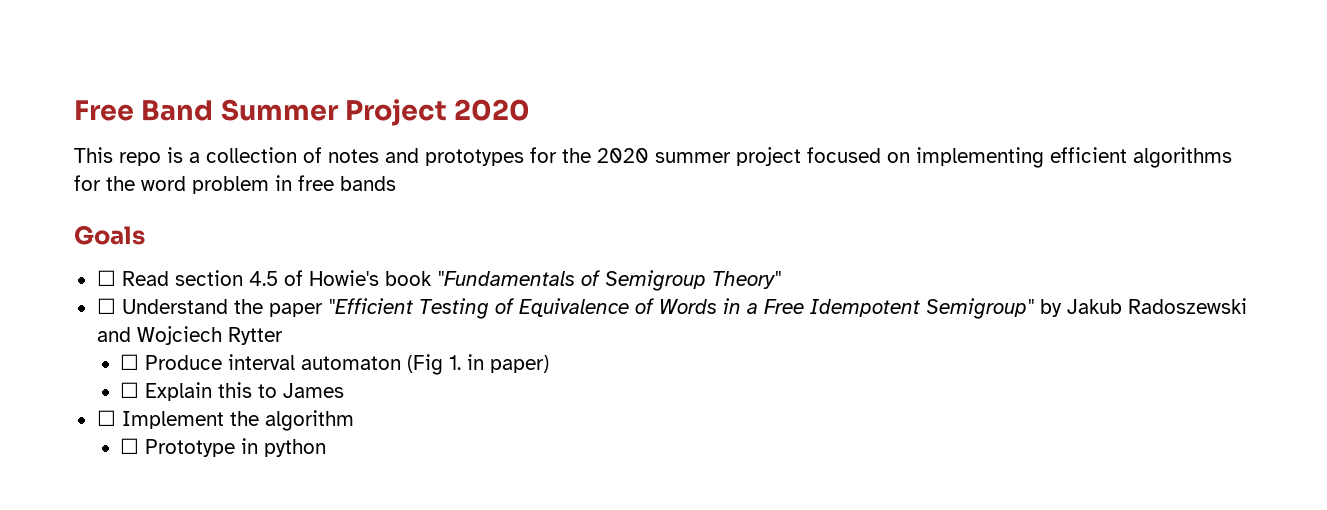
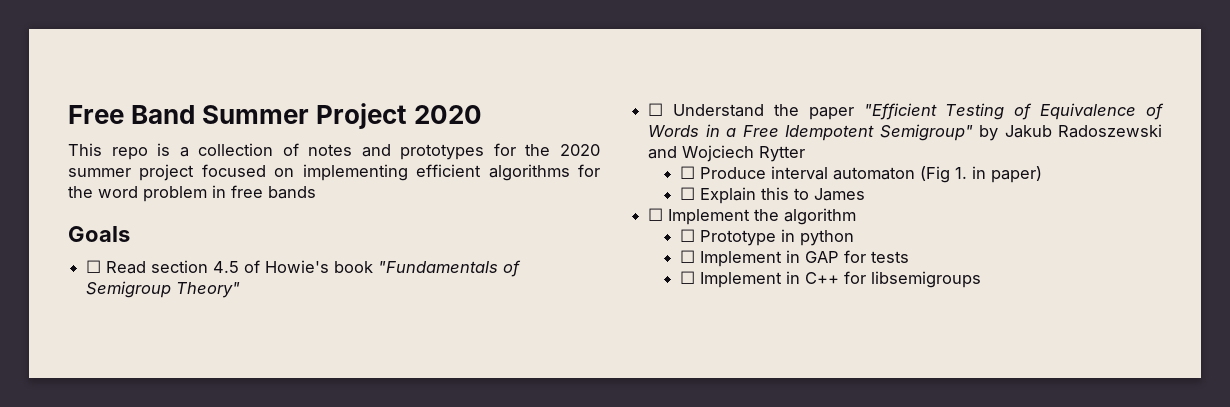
+ ☐ Implement in GAP for tests
+ ☐ Implement in C++ for libsemigroups

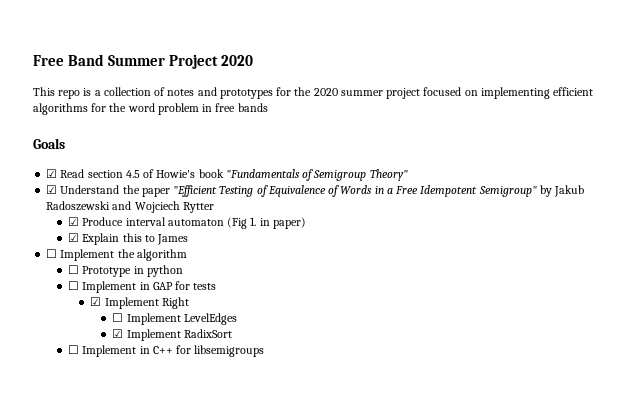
- ☐ Read section 4.5 of Howie's book "Fundamentals of Semigroup Theory"
+ ☑ Read section 4.5 of Howie's book "Fundamentals of Semigroup Theory"
- ☐ Understand the paper "Efficient Testing of Equivalence of Words in a Free Idempotent Semigroup" by Jakub Radoszewski and Wojciech Rytter
+ ☑ Understand the paper "Efficient Testing of Equivalence of Words in a Free Idempotent Semigroup" by Jakub Radoszewski and Wojciech Rytter
- ☐ Produce interval automaton (Fig 1. in paper)
+ ☑ Produce interval automaton (Fig 1. in paper)
- ☐ Explain this to James
+ ☑ Explain this to James
+ ☑ Implement Right
+ ☐ Implement LevelEdges
+ ☑ Implement RadixSort

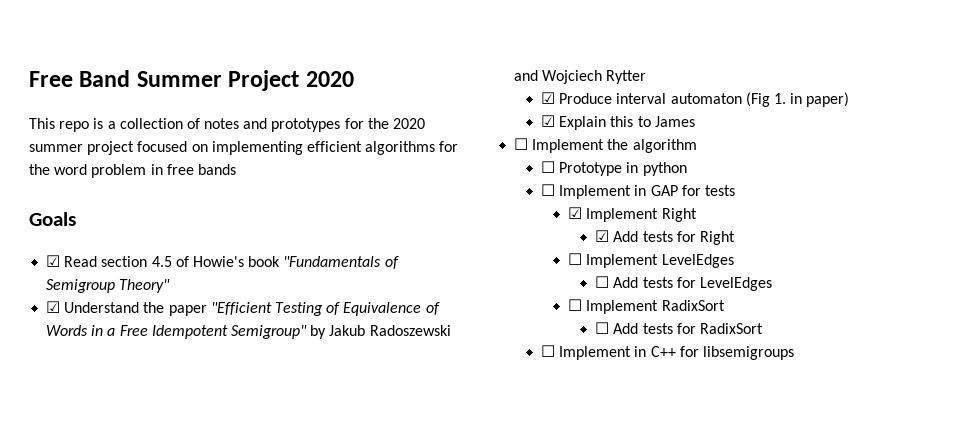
+ ☑ Add tests for Right
  ☐ Implement LevelEdges
- ☑ Implement RadixSort
+ ☐ Add tests for LevelEdges
+ ☐ Implement RadixSort
+ ☐ Add tests for RadixSort

